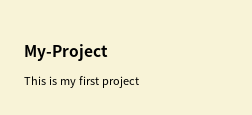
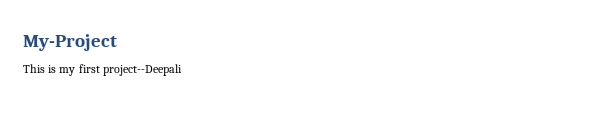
- This is my first project
+ This is my first project--Deepali

